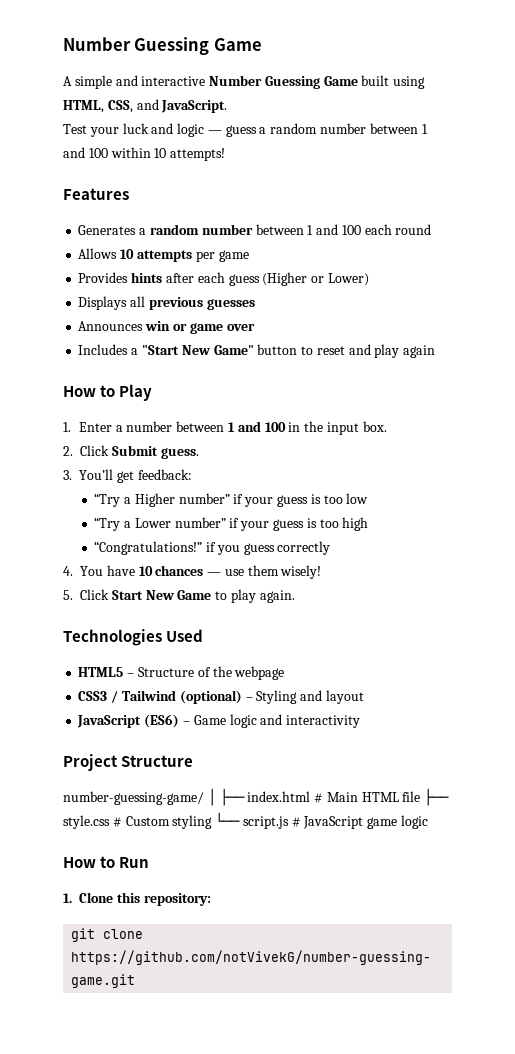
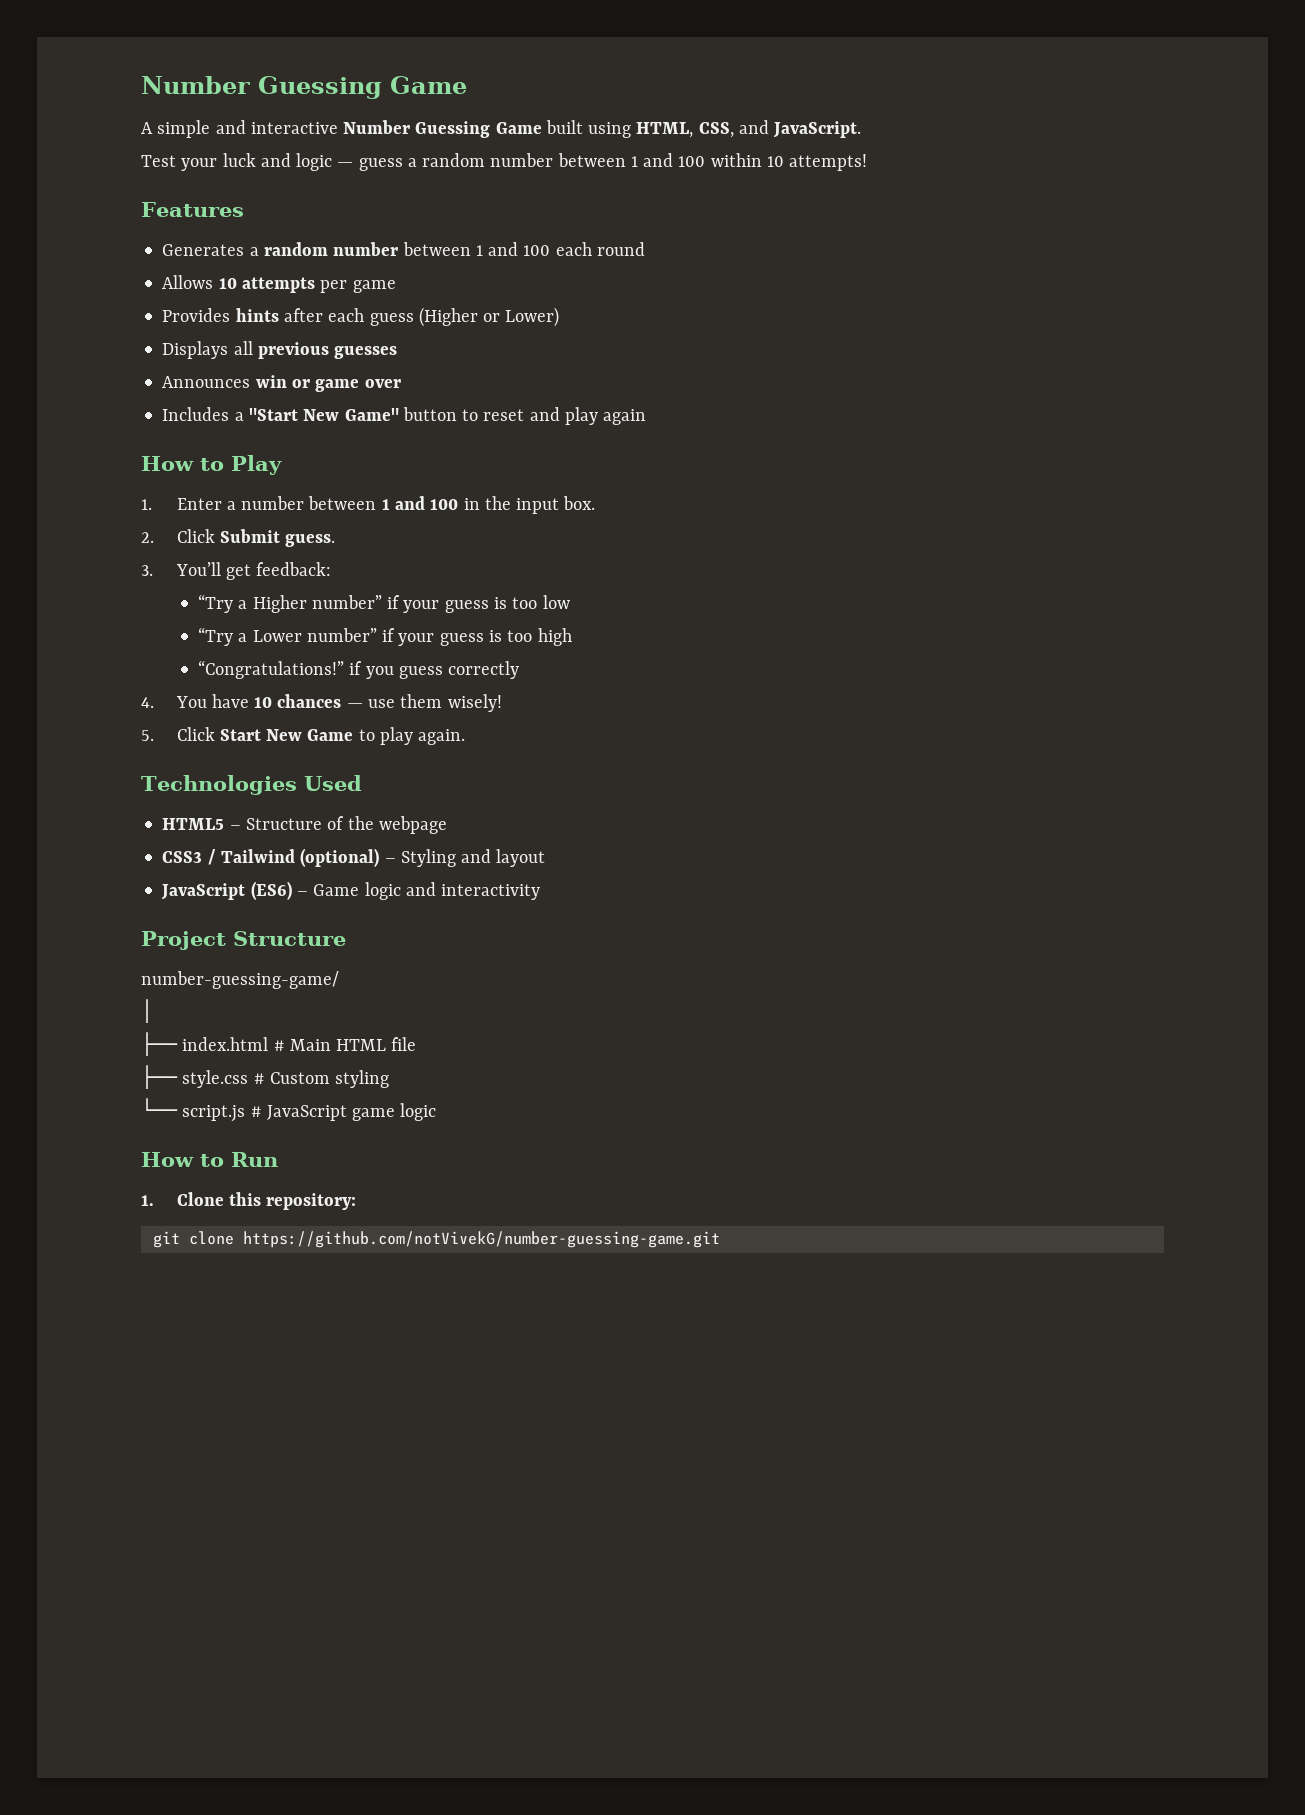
- number-guessing-game/ │ ├── index.html # Main HTML file ├── style.css # Custom styling └── script.js # JavaScript game logic
+ number-guessing-game/
+ │
+ ├── index.html # Main HTML file
+ ├── style.css # Custom styling
+ └── script.js # JavaScript game logic

